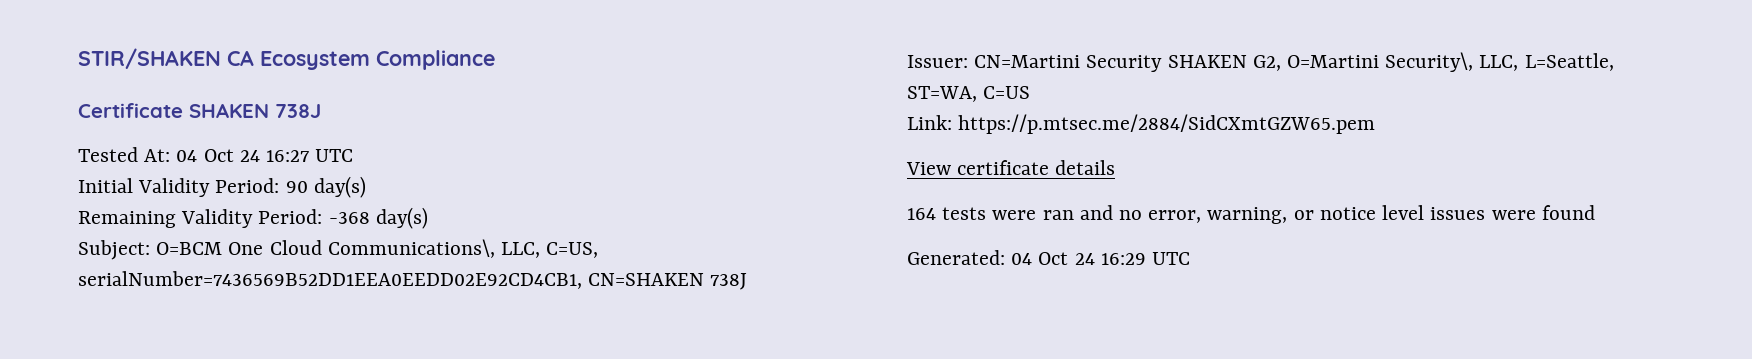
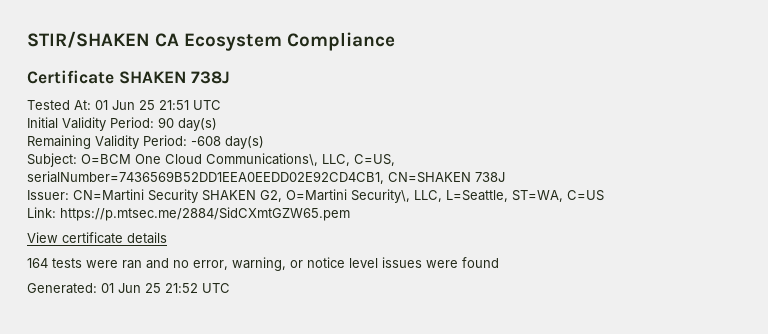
- Tested At: 04 Oct 24 16:27 UTC
+ Tested At: 01 Jun 25 21:51 UTC
- Remaining Validity Period: -368 day(s)
+ Remaining Validity Period: -608 day(s)
- Generated: 04 Oct 24 16:29 UTC
+ Generated: 01 Jun 25 21:52 UTC

